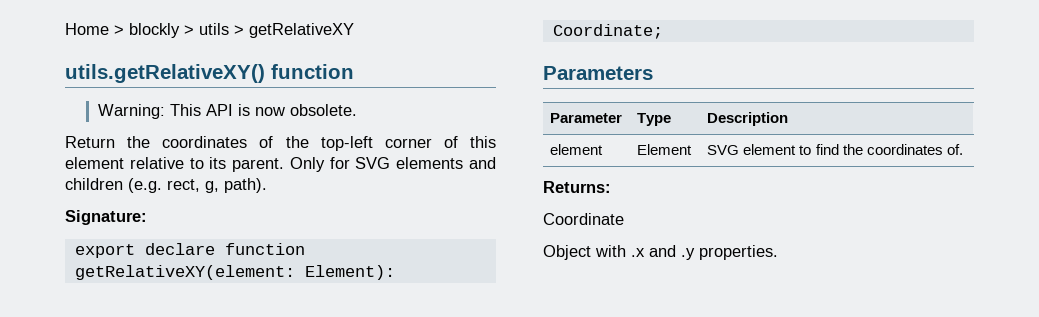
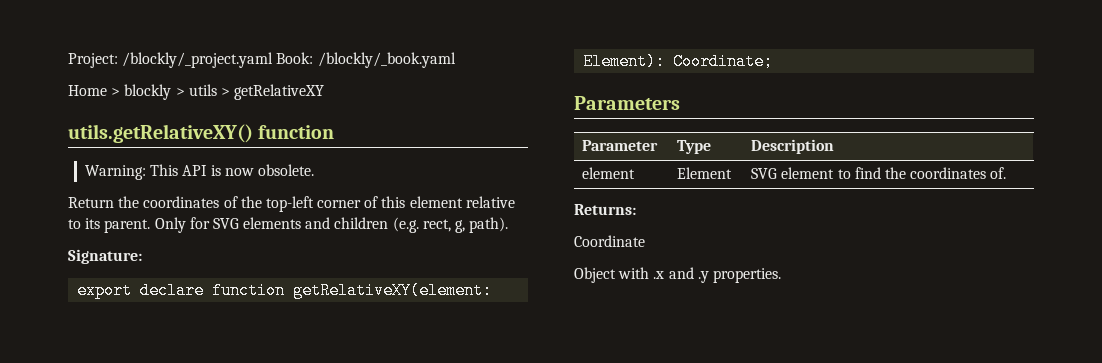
+ Project: /blockly/_project.yaml Book: /blockly/_book.yaml

